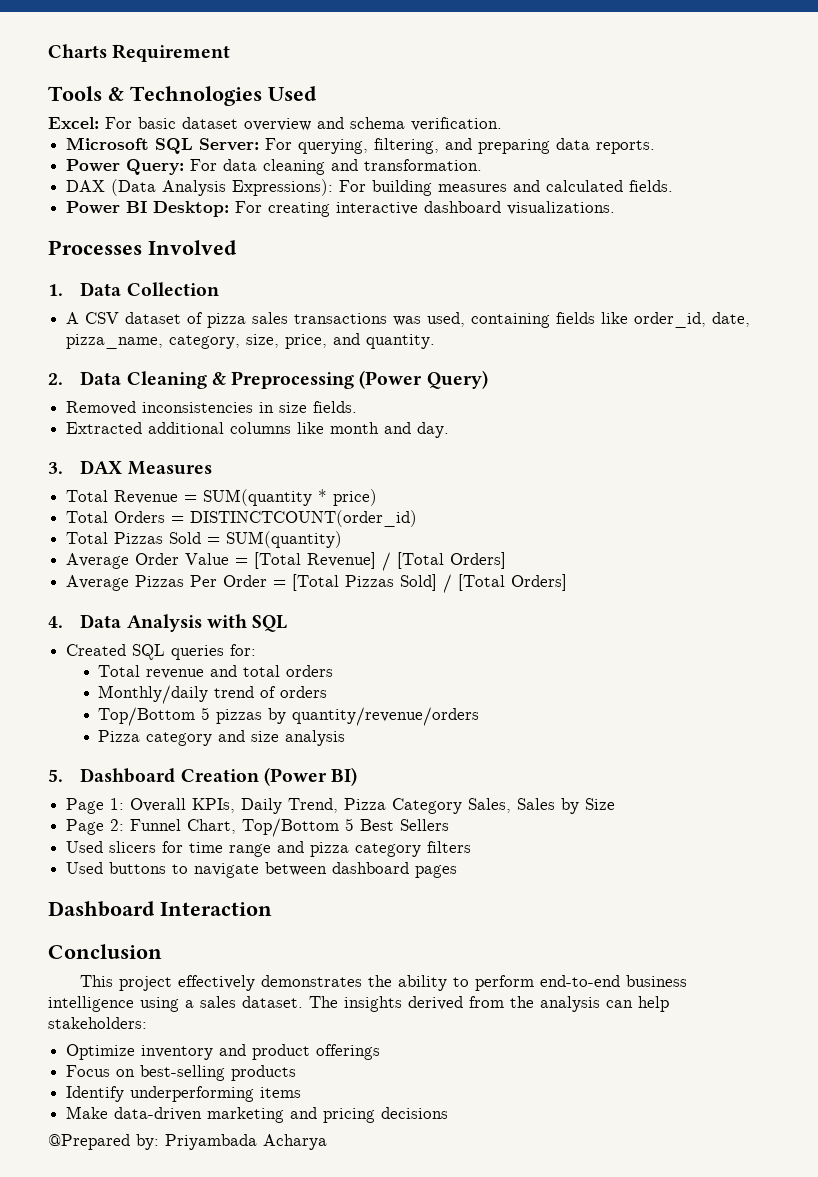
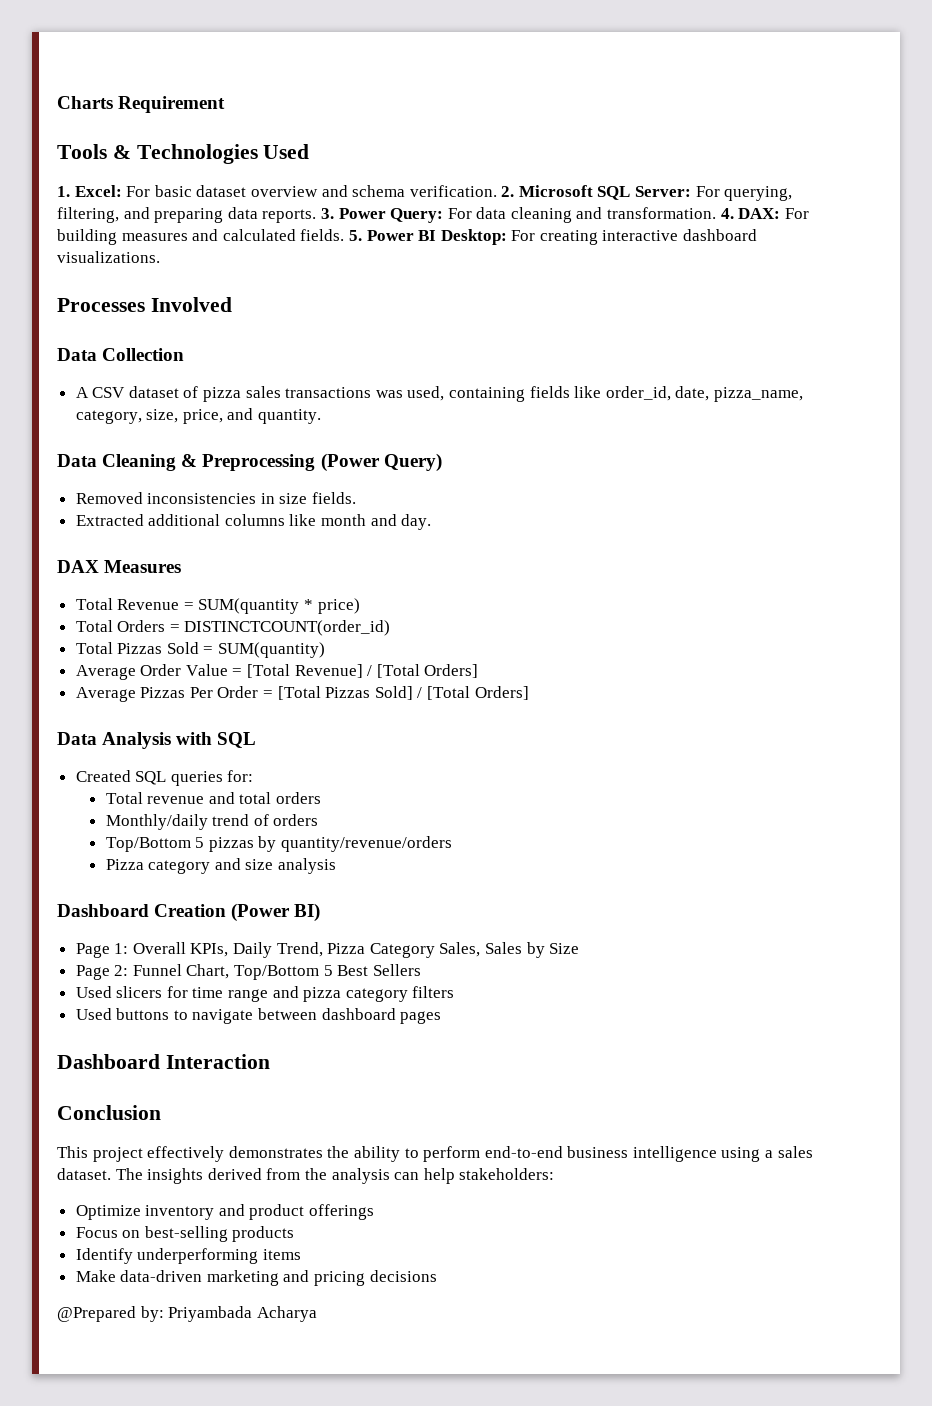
- Excel: For basic dataset overview and schema verification.
- Microsoft SQL Server: For querying, filtering, and preparing data reports.
- Power Query: For data cleaning and transformation.
- DAX (Data Analysis Expressions): For building measures and calculated fields.
- Power BI Desktop: For creating interactive dashboard visualizations.
+ 1. Excel: For basic dataset overview and schema verification. 2. Microsoft SQL Server: For querying, filtering, and preparing data reports. 3. Power Query: For data cleaning and transformation. 4. DAX: For building measures and calculated fields. 5. Power BI Desktop: For creating interactive dashboard visualizations.
- 1. Data Collection
+ Data Collection
- 2. Data Cleaning & Preprocessing (Power Query)
+ Data Cleaning & Preprocessing (Power Query)
- 3. DAX Measures
+ DAX Measures
- 4. Data Analysis with SQL
+ Data Analysis with SQL
- 5. Dashboard Creation (Power BI)
+ Dashboard Creation (Power BI)

